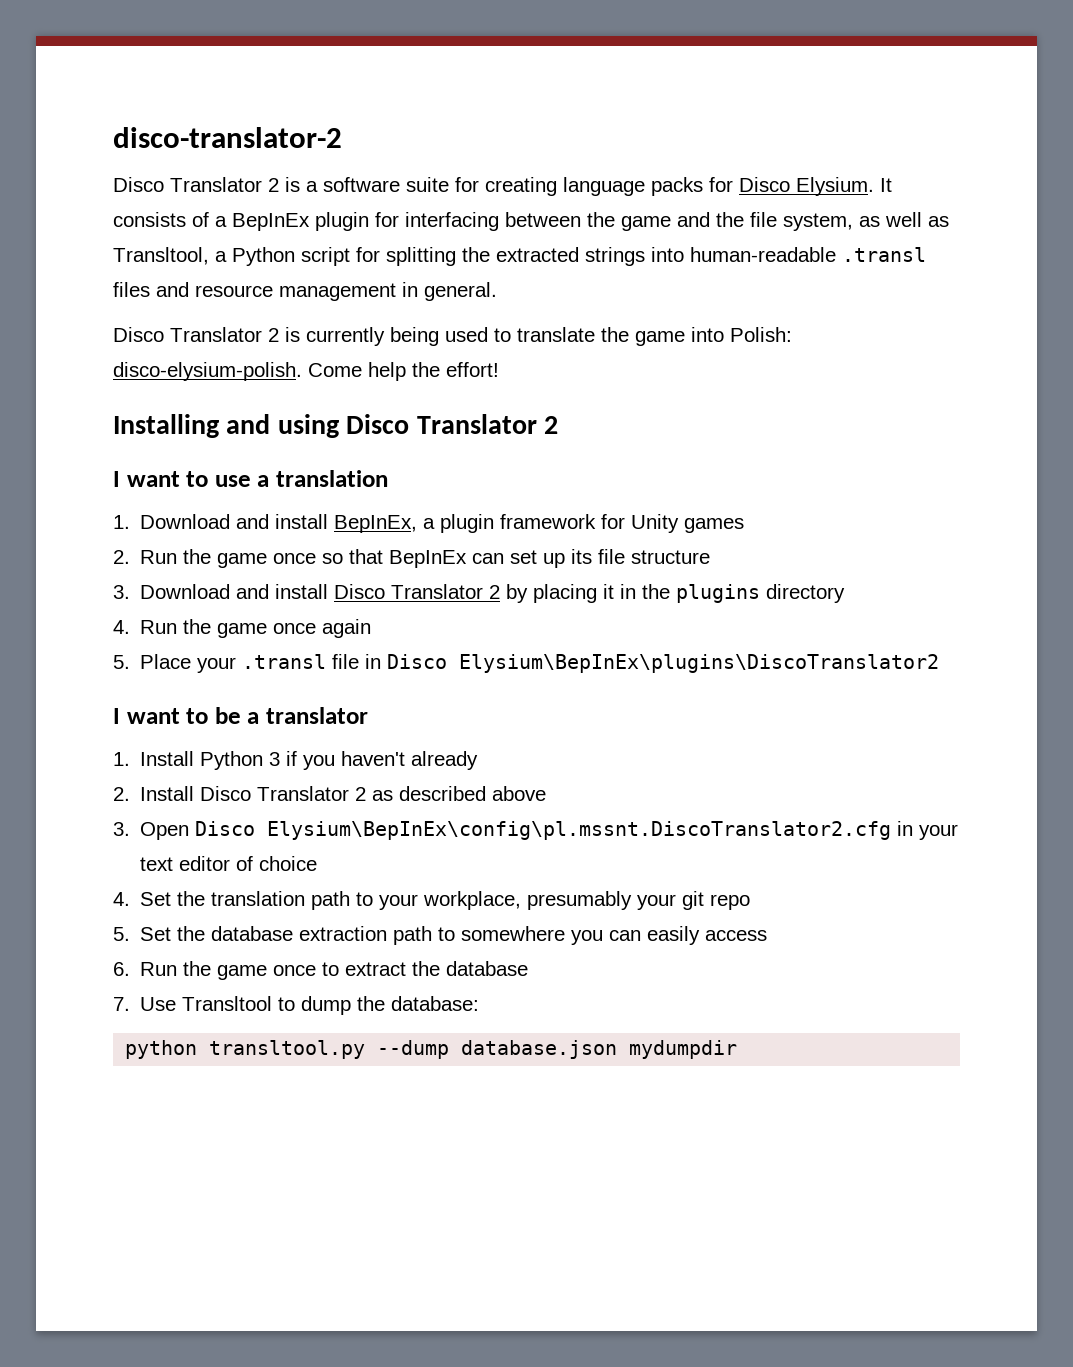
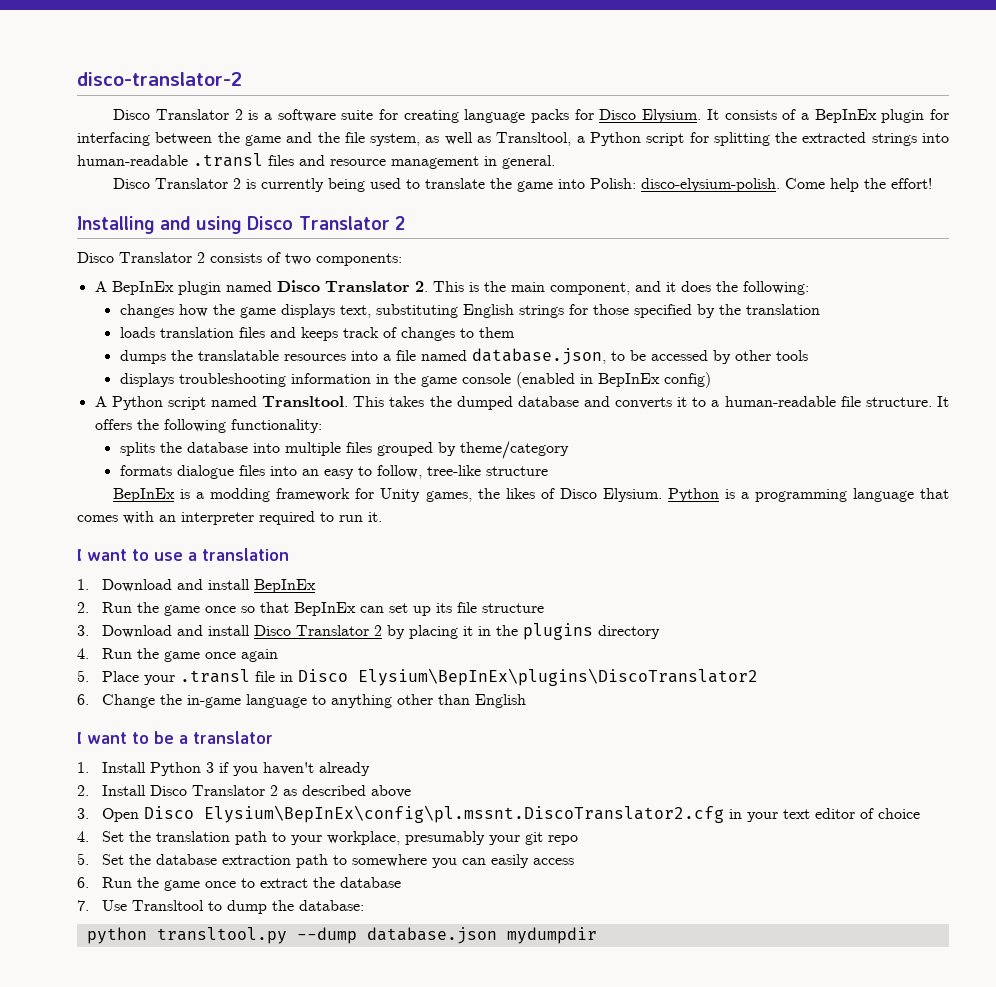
+ Disco Translator 2 consists of two components:
+ A BepInEx plugin named Disco Translator 2. This is the main component, and it does the following:
+ changes how the game displays text, substituting English strings for those specified by the translation
+ loads translation files and keeps track of changes to them
+ dumps the translatable resources into a file named database.json, to be accessed by other tools
+ displays troubleshooting information in the game console (enabled in BepInEx config)
+ A Python script named Transltool. This takes the dumped database and converts it to a human-readable file structure. It offers the following functionality:
+ splits the database into multiple files grouped by theme/category
+ formats dialogue files into an easy to follow, tree-like structure
+ BepInEx is a modding framework for Unity games, the likes of Disco Elysium. Python is a programming language that comes with an interpreter required to run it.
- 1. Download and install BepInEx, a plugin framework for Unity games
+ 1. Download and install BepInEx
+ 6. Change the in-game language to anything other than English

